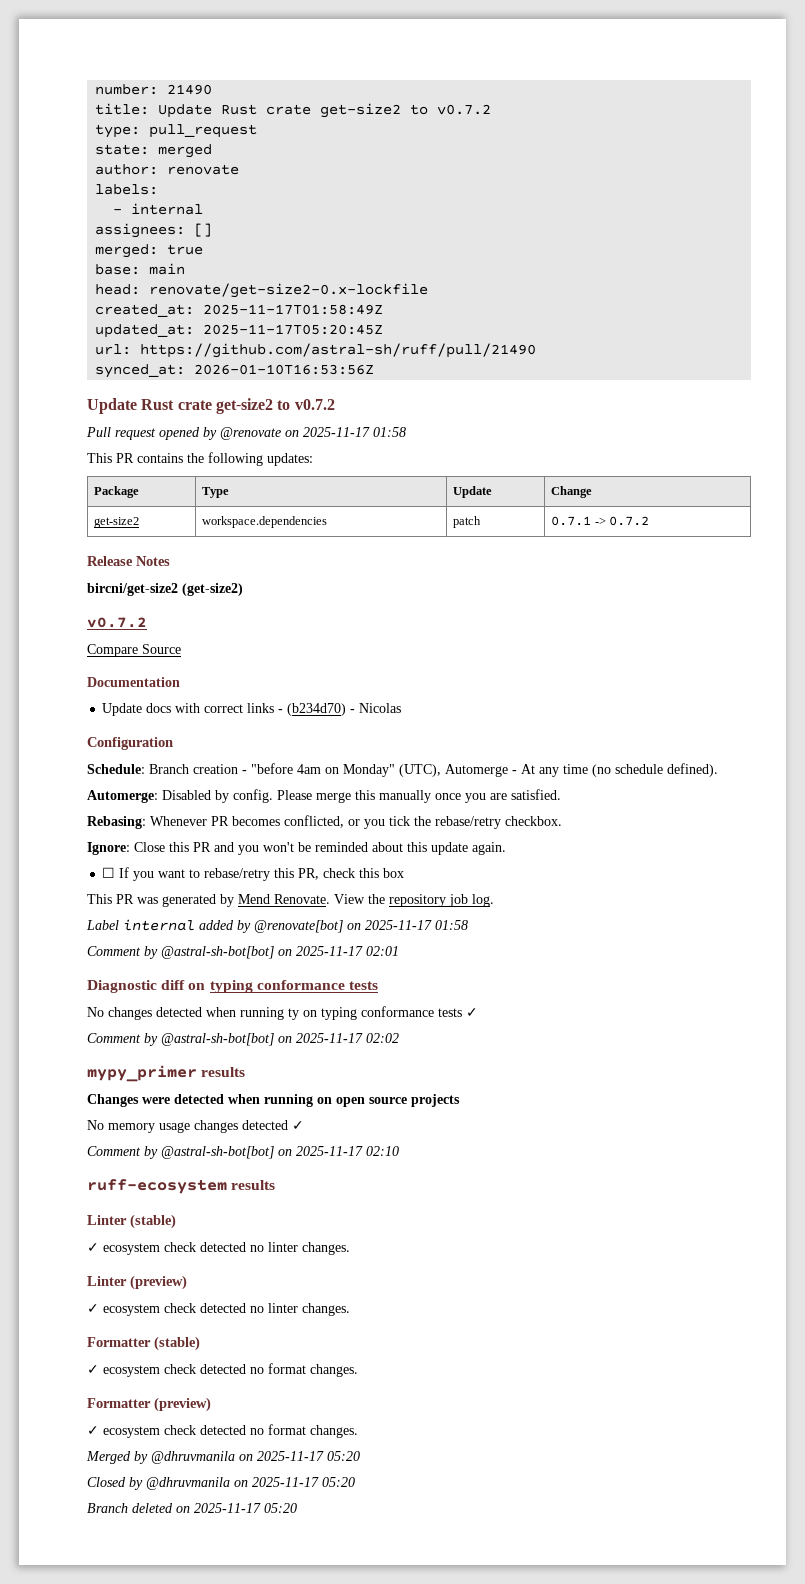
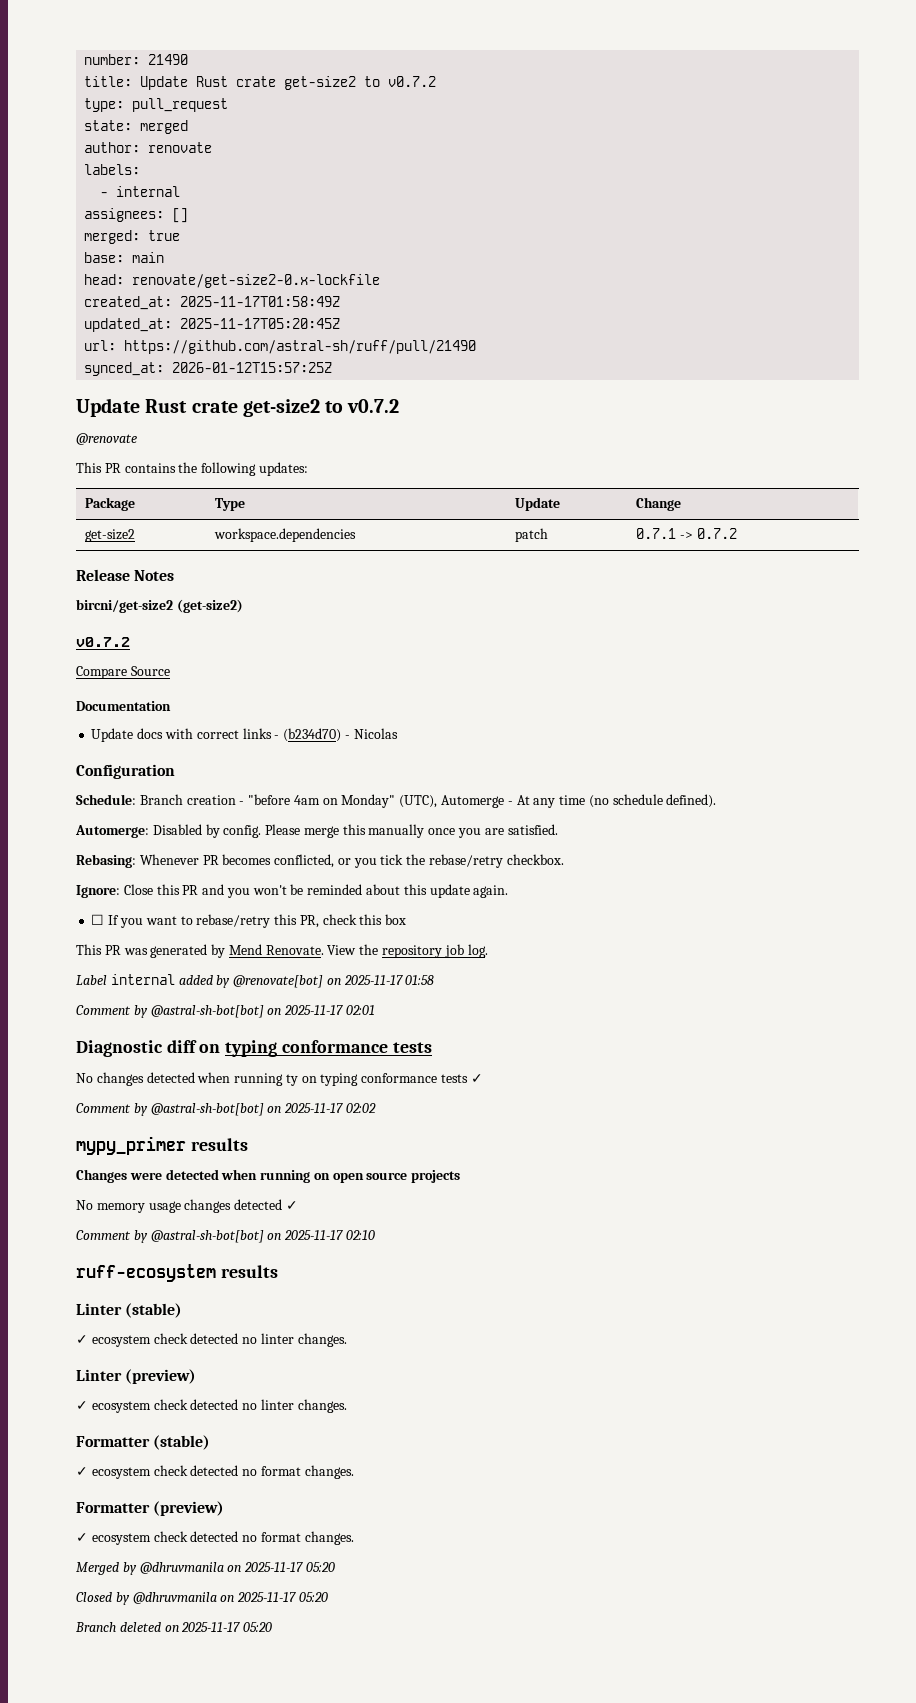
- synced_at: 2026-01-10T16:53:56Z
+ synced_at: 2026-01-12T15:57:25Z
  Update Rust crate get-size2 to v0.7.2
- Pull request opened by @renovate on 2025-11-17 01:58
+ @renovate

